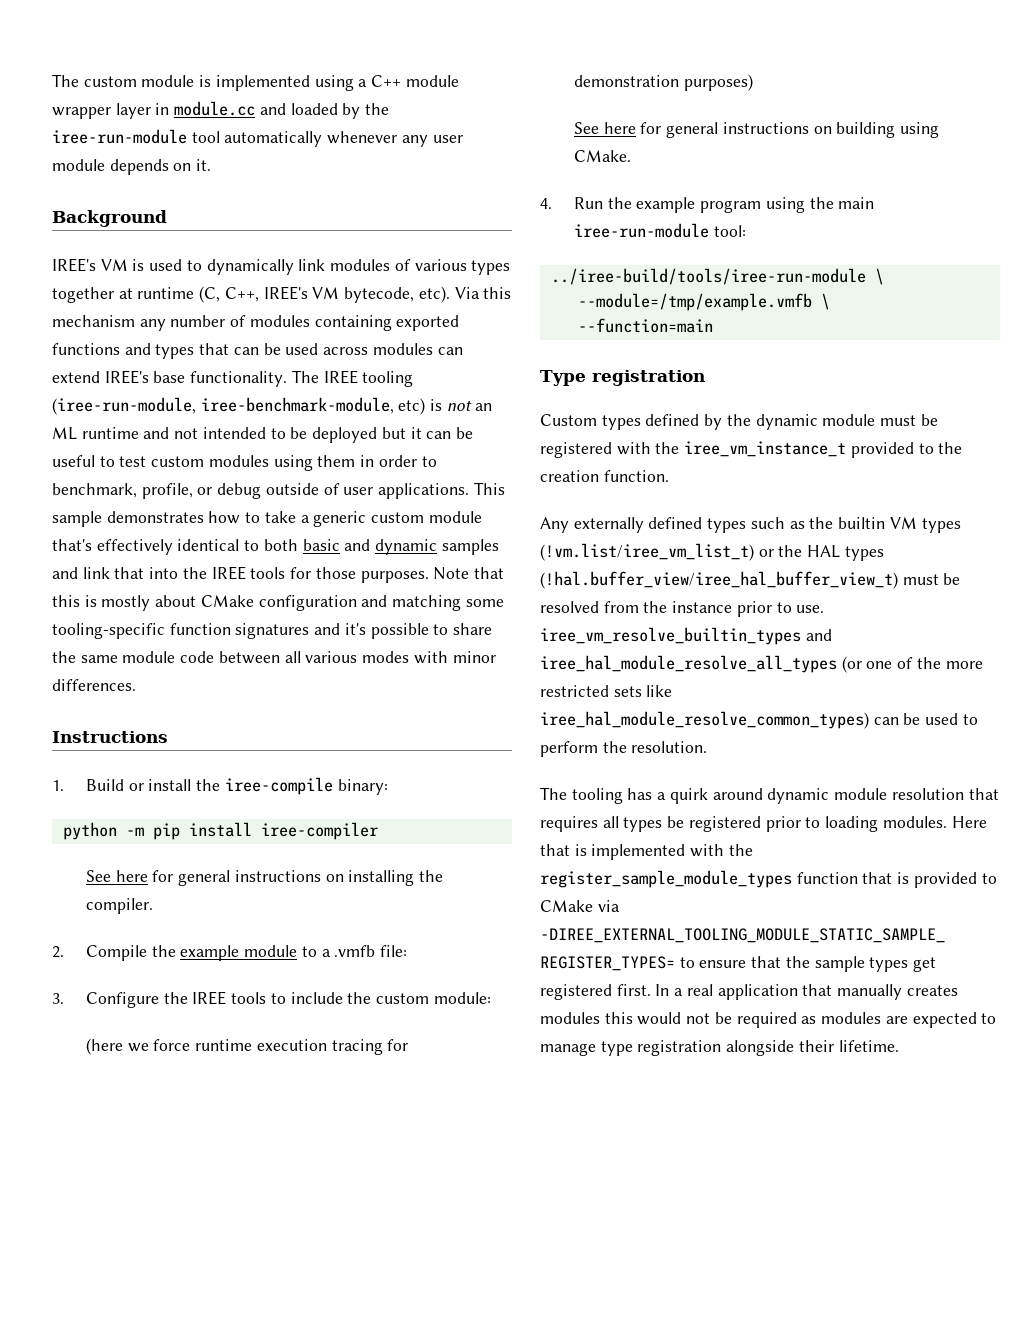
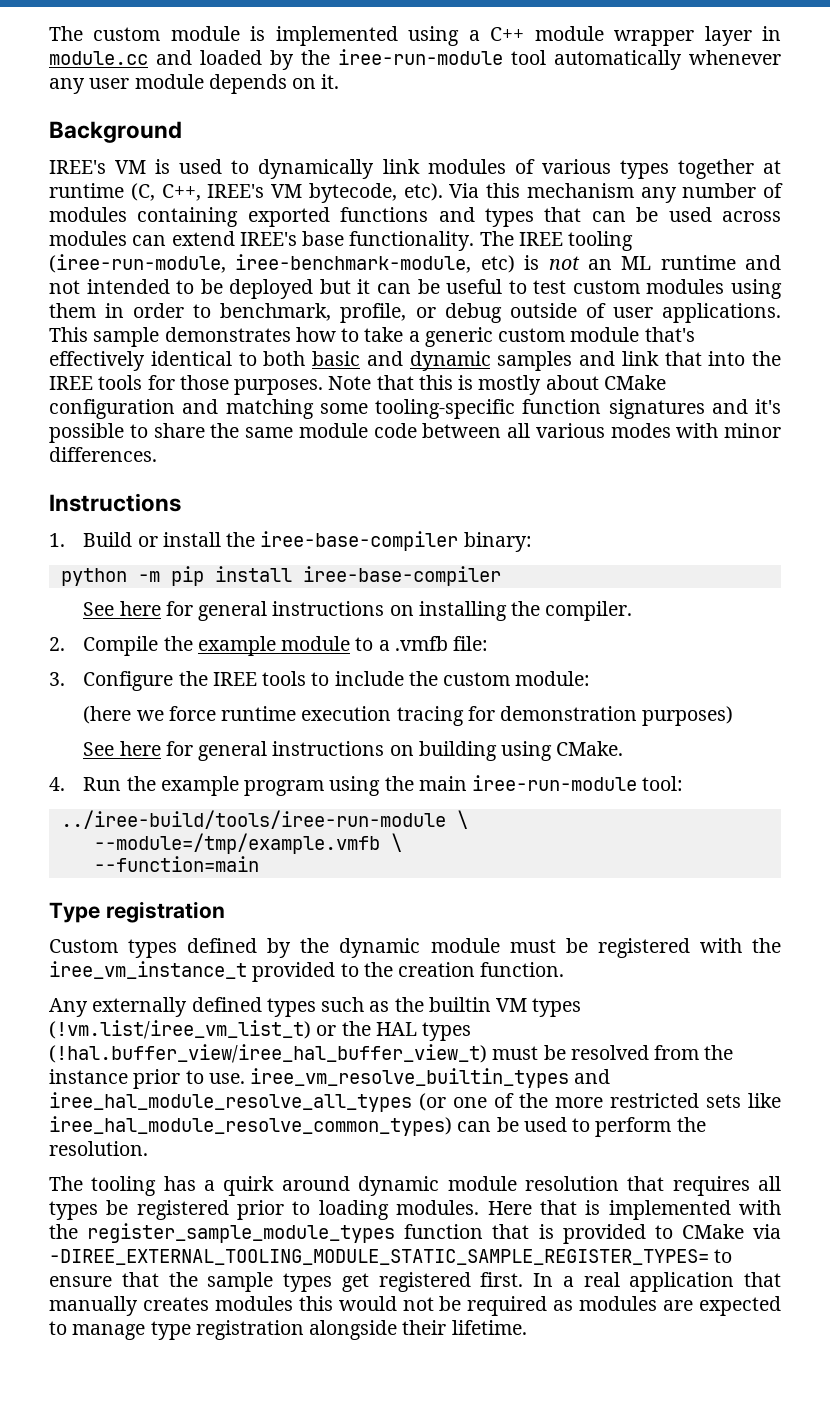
- 1. Build or install the iree-compile binary:
+ 1. Build or install the iree-base-compiler binary:
- python -m pip install iree-compiler
+ python -m pip install iree-base-compiler

